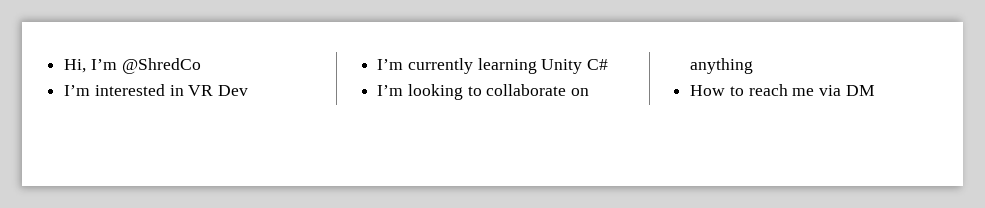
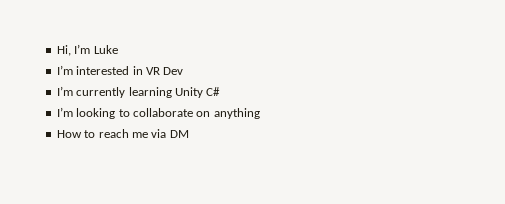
- Hi, I’m @ShredCo
+ Hi, I’m Luke

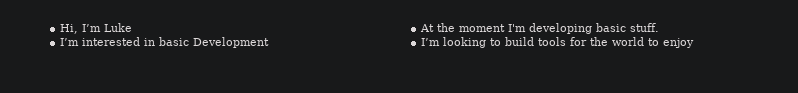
- I’m interested in VR Dev
- I’m currently learning Unity C#
- I’m looking to collaborate on anything
- How to reach me via DM
+ I’m interested in basic Development
+ At the moment I'm developing basic stuff.
+ I’m looking to build tools for the world to enjoy

